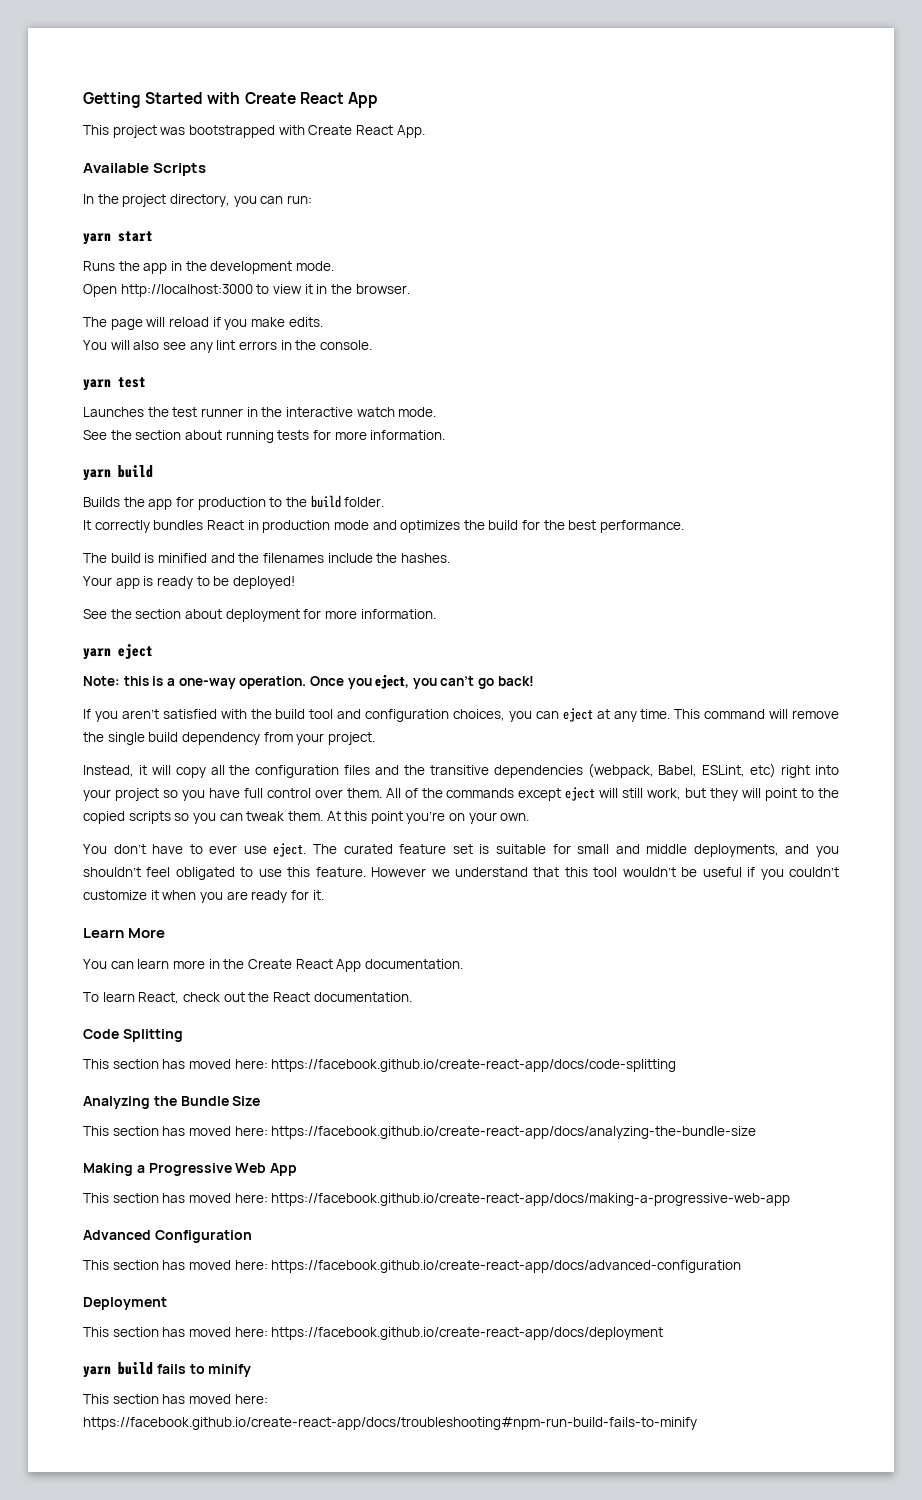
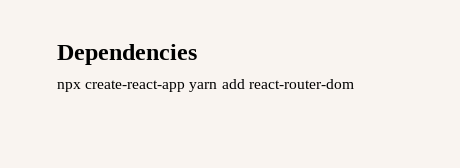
- Getting Started with Create React App
- This project was bootstrapped with Create React App.
- Available Scripts
- In the project directory, you can run:
- yarn start
- Runs the app in the development mode.
- Open http://localhost:3000 to view it in the browser.
- The page will reload if you make edits.
- You will also see any lint errors in the console.
- yarn test
- Launches the test runner in the interactive watch mode.
- See the section about running tests for more information.
- yarn build
- Builds the app for production to the build folder.
- It correctly bundles React in production mode and optimizes the build for the best performance.
- The build is minified and the filenames include the hashes.
- Your app is ready to be deployed!
- See the section about deployment for more information.
- yarn eject
- Note: this is a one-way operation. Once you eject, you can’t go back!
- If you aren’t satisfied with the build tool and configuration choices, you can eject at any time. This command will remove the single build dependency from your project.
- Instead, it will copy all the configuration files and the transitive dependencies (webpack, Babel, ESLint, etc) right into your project so you have full control over them. All of the commands except eject will still work, but they will point to the copied scripts so you can tweak them. At this point you’re on your own.
- You don’t have to ever use eject. The curated feature set is suitable for small and middle deployments, and you shouldn’t feel obligated to use this feature. However we understand that this tool wouldn’t be useful if you couldn’t customize it when you are ready for it.
- Learn More
- You can learn more in the Create React App documentation.
- To learn React, check out the React documentation.
- Code Splitting
- This section has moved here: https://facebook.github.io/create-react-app/docs/code-splitting
- Analyzing the Bundle Size
- This section has moved here: https://facebook.github.io/create-react-app/docs/analyzing-the-bundle-size
- Making a Progressive Web App
- This section has moved here: https://facebook.github.io/create-react-app/docs/making-a-progressive-web-app
- Advanced Configuration
- This section has moved here: https://facebook.github.io/create-react-app/docs/advanced-configuration
- Deployment
- This section has moved here: https://facebook.github.io/create-react-app/docs/deployment
- yarn build fails to minify
- This section has moved here: https://facebook.github.io/create-react-app/docs/troubleshooting#npm-run-build-fails-to-minify
+ Dependencies
+ npx create-react-app yarn add react-router-dom

